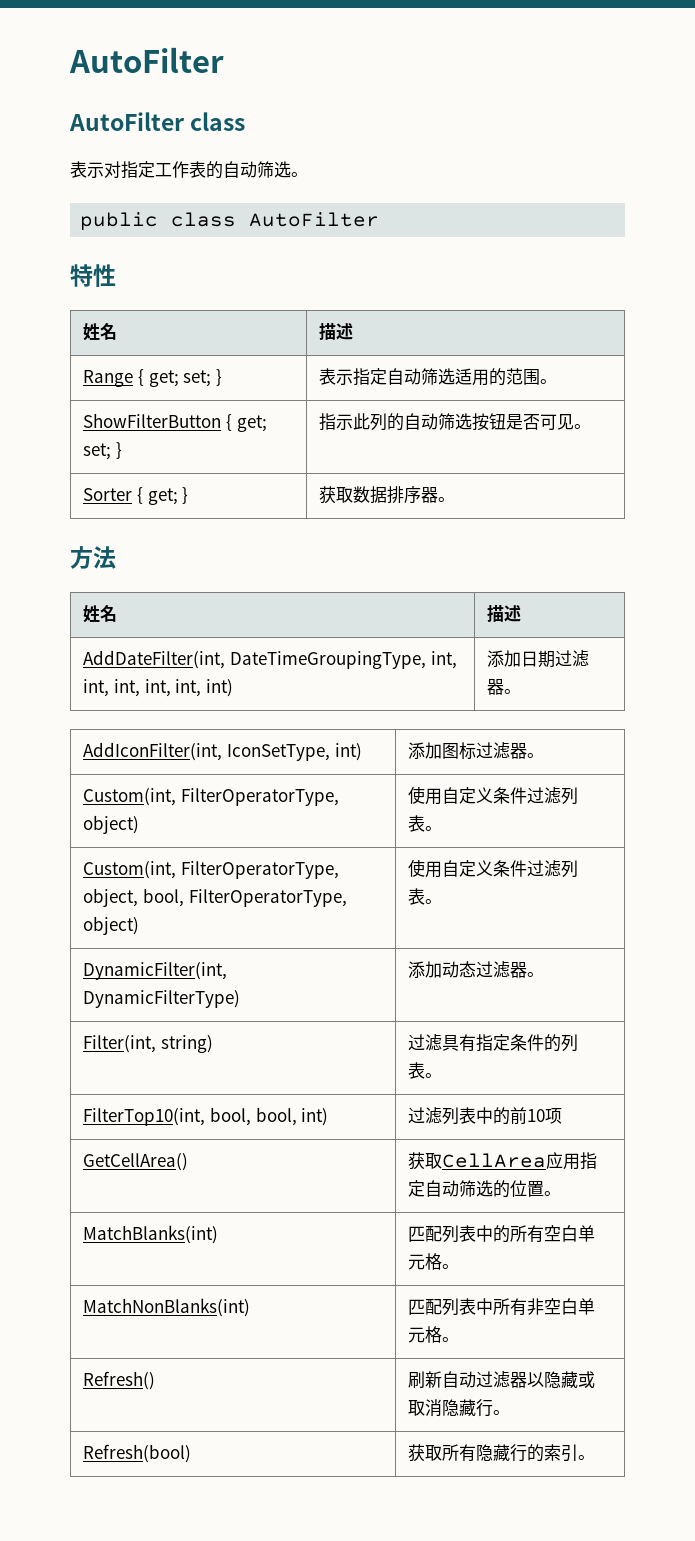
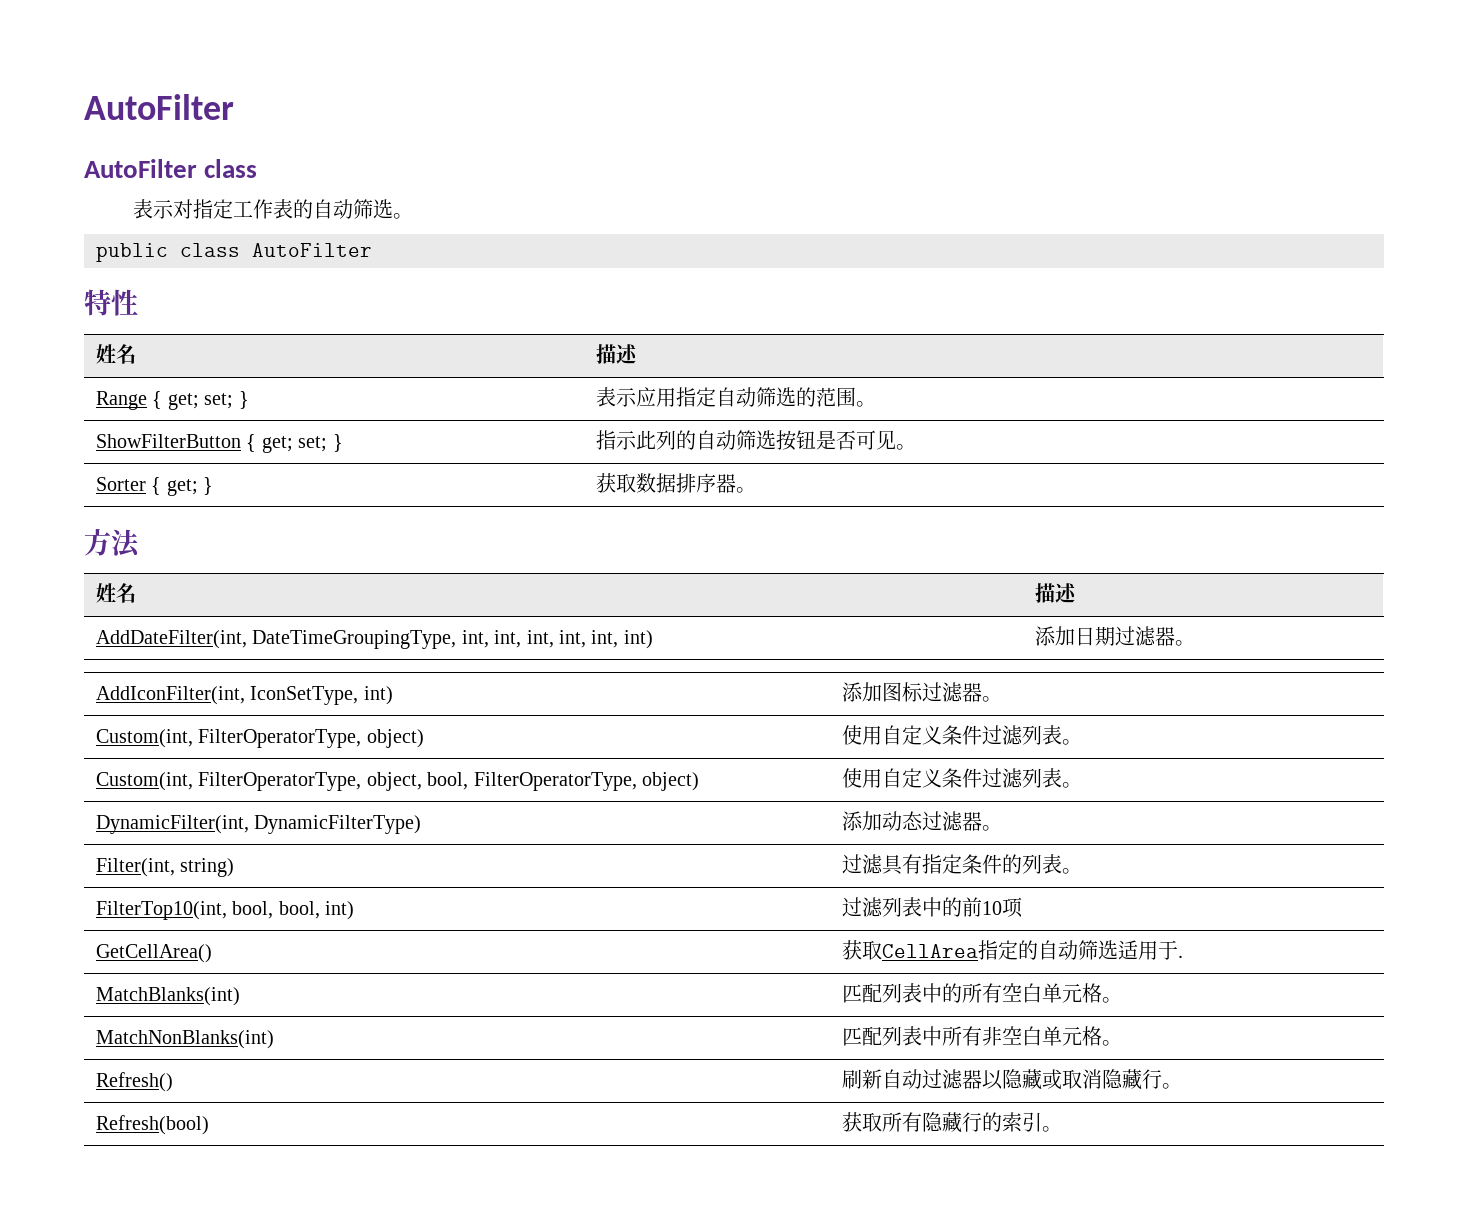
- Range { get; set; } | 表示指定自动筛选适用的范围。
+ Range { get; set; } | 表示应用指定自动筛选的范围。
- GetCellArea() | 获取CellArea应用指定自动筛选的位置。
+ GetCellArea() | 获取CellArea指定的自动筛选适用于.

